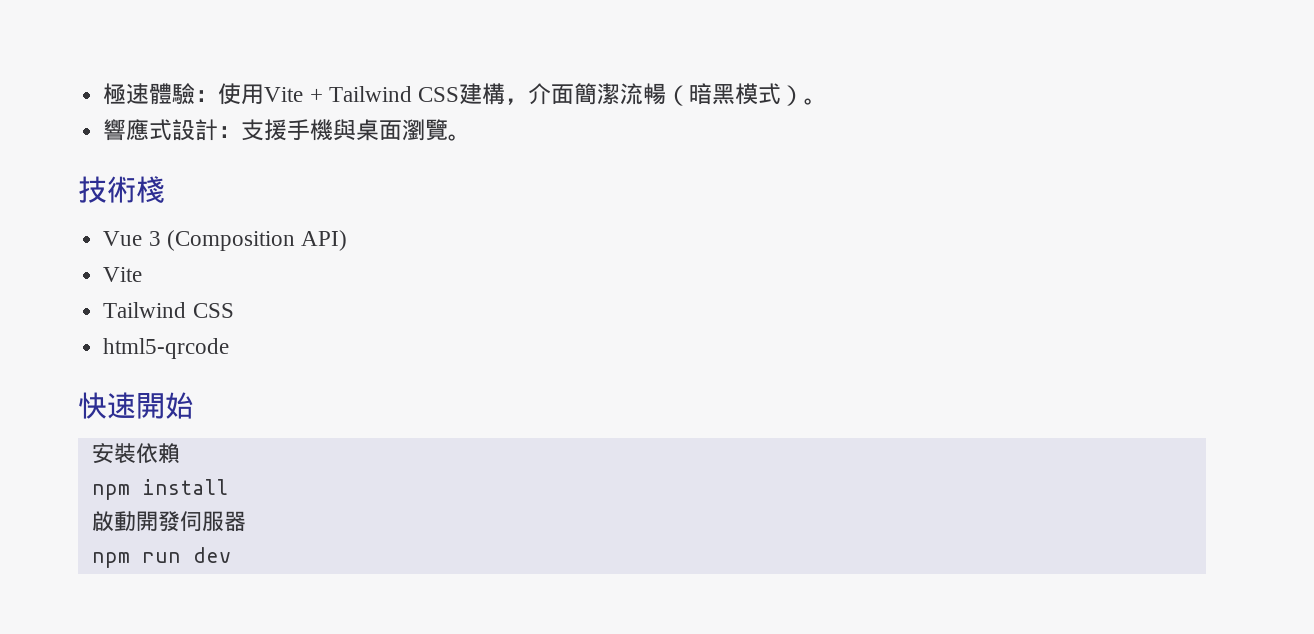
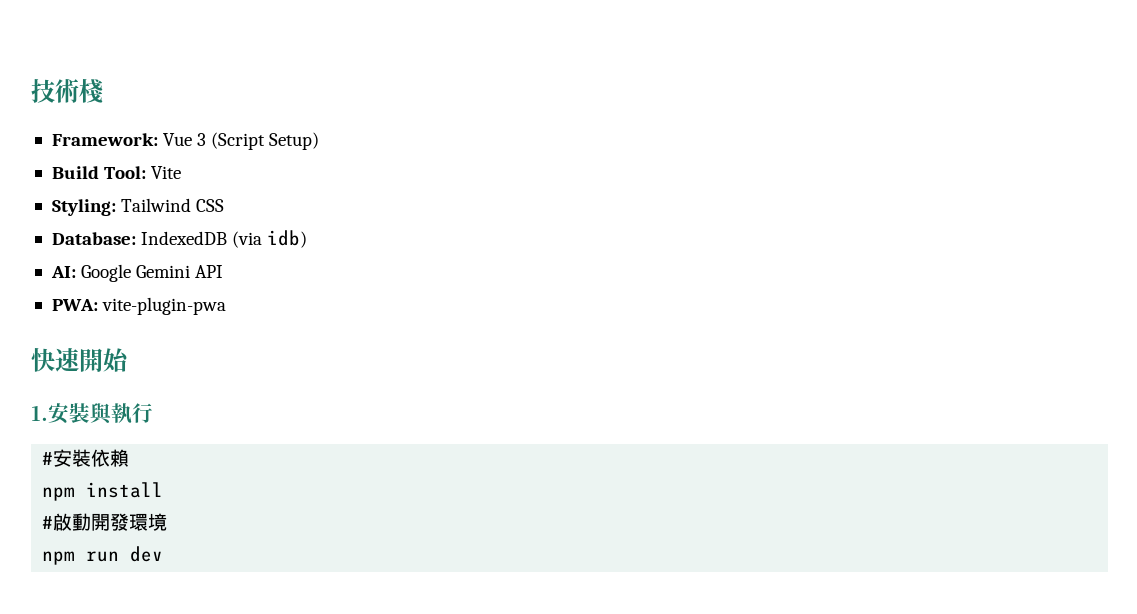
- 極速體驗：使用Vite + Tailwind CSS建構，介面簡潔流暢（暗黑模式）。
- 響應式設計：支援手機與桌面瀏覽。
- Vue 3 (Composition API)
- Vite
- Tailwind CSS
+ Framework: Vue 3 (Script Setup)
+ Build Tool: Vite
+ Styling: Tailwind CSS
- html5-qrcode
+ Database: IndexedDB (via idb)
+ AI: Google Gemini API
+ PWA: vite-plugin-pwa
  快速開始
- 安裝依賴
+ 1.安裝與執行
+ #安裝依賴
- 啟動開發伺服器
+ #啟動開發環境

